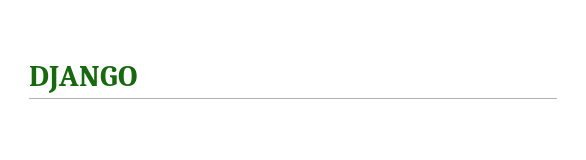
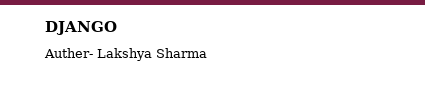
+ Auther- Lakshya Sharma

